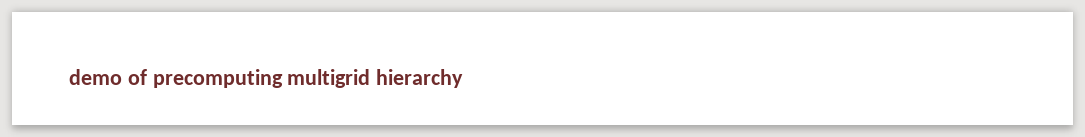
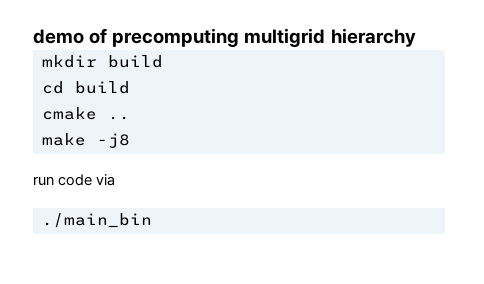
+ mkdir build
+ cd build
+ cmake ..
+ make -j8
+ run code via
+ ./main_bin

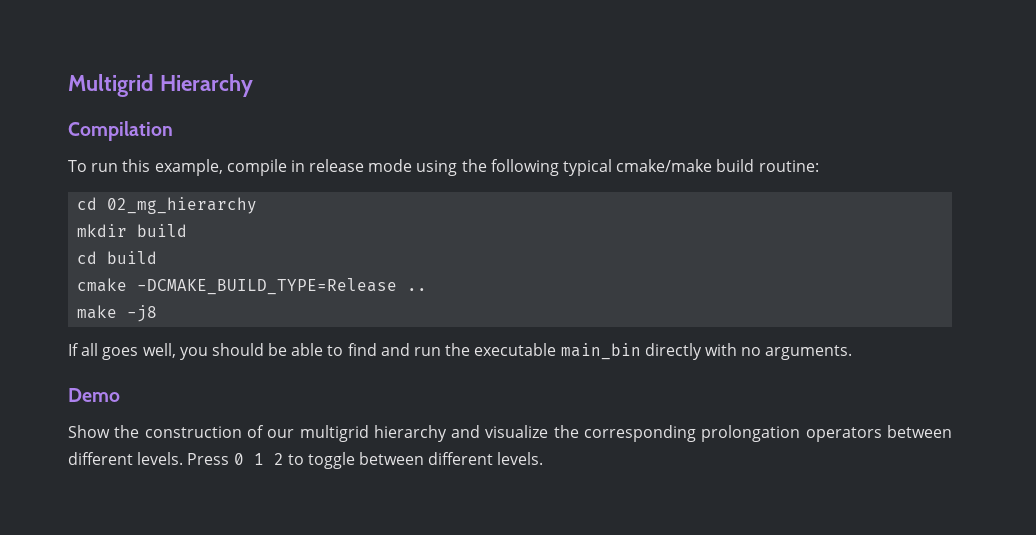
- demo of precomputing multigrid hierarchy
+ Multigrid Hierarchy
+ Compilation
+ To run this example, compile in release mode using the following typical cmake/make build routine:
+ cd 02_mg_hierarchy
- cmake ..
+ cmake -DCMAKE_BUILD_TYPE=Release ..
- run code via
- ./main_bin
+ If all goes well, you should be able to find and run the executable main_bin directly with no arguments.
+ Demo
+ Show the construction of our multigrid hierarchy and visualize the corresponding prolongation operators between different levels. Press 0 1 2 to toggle between different levels.

